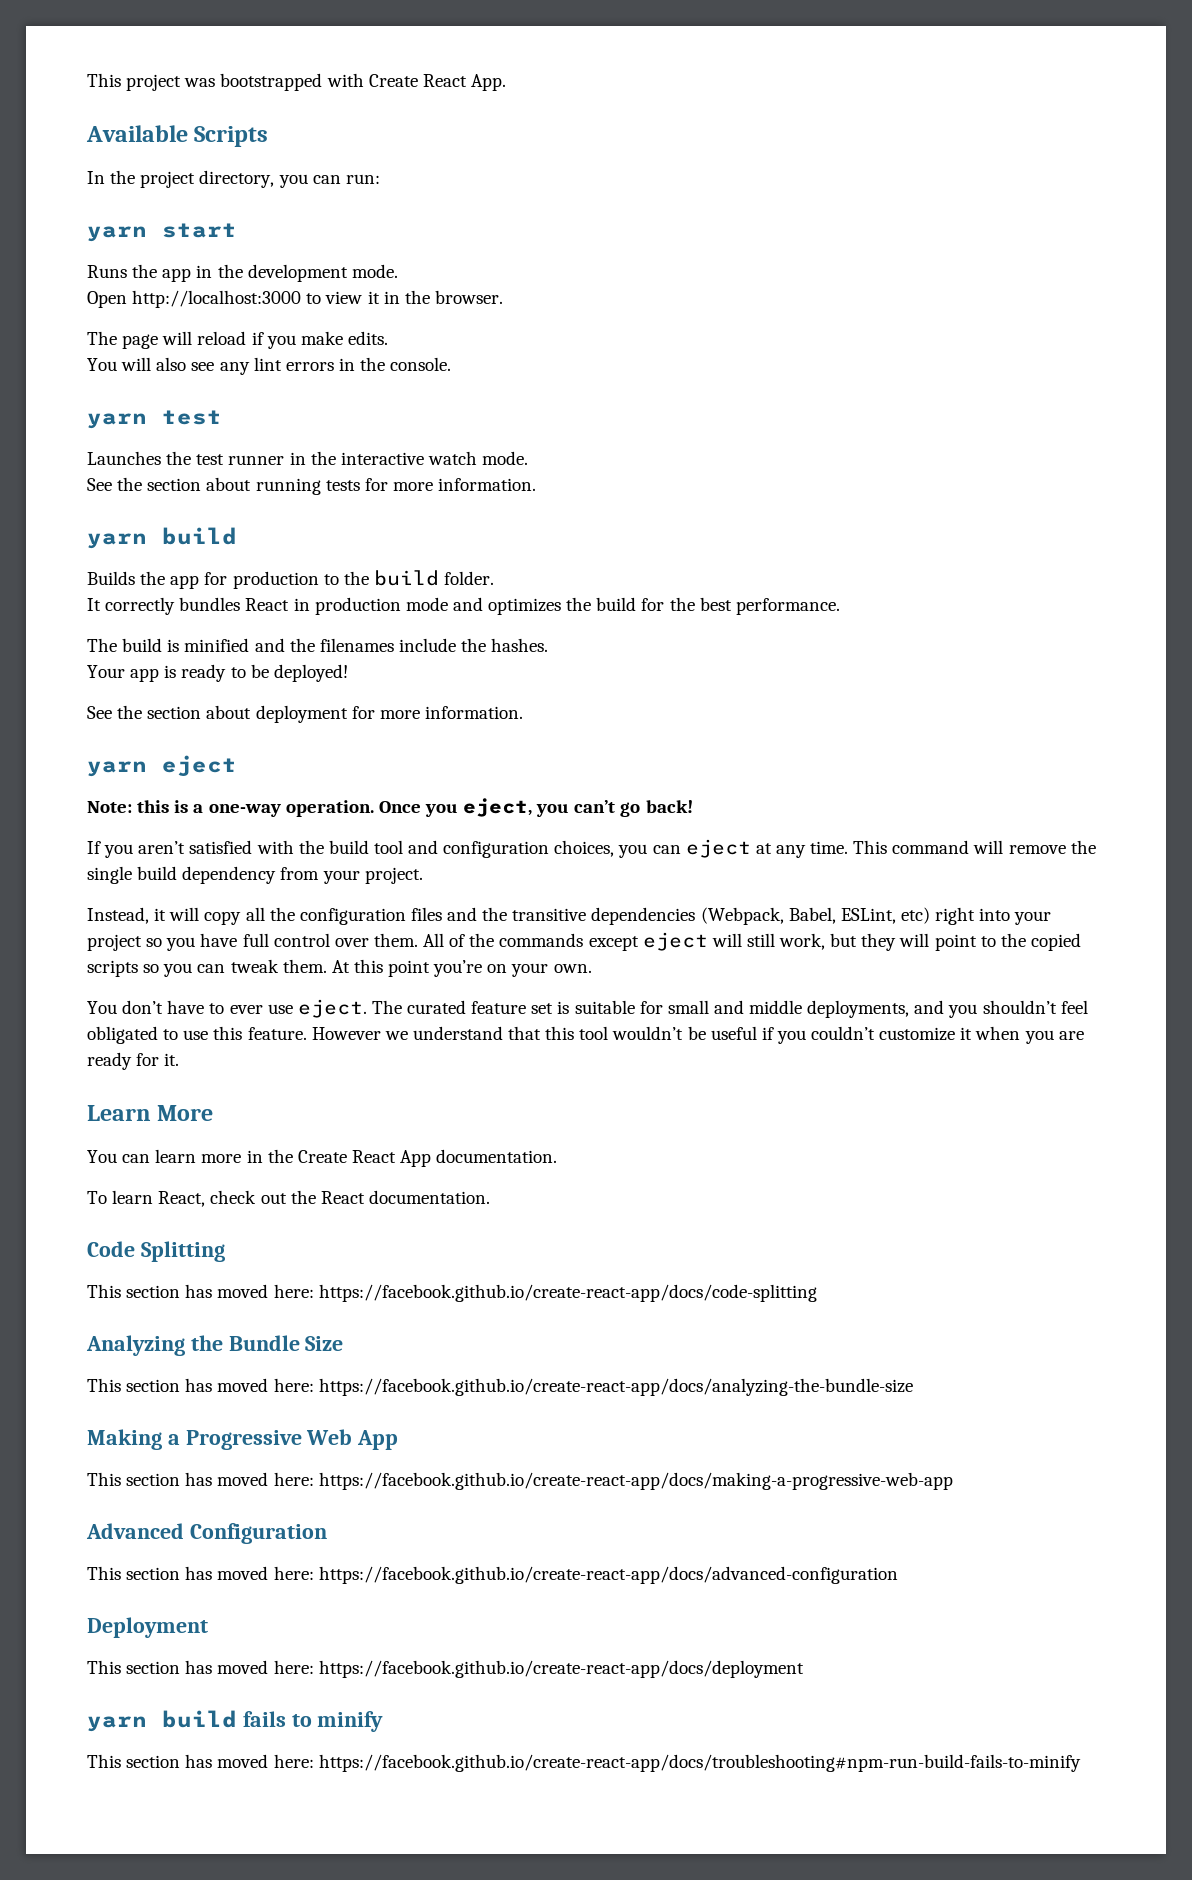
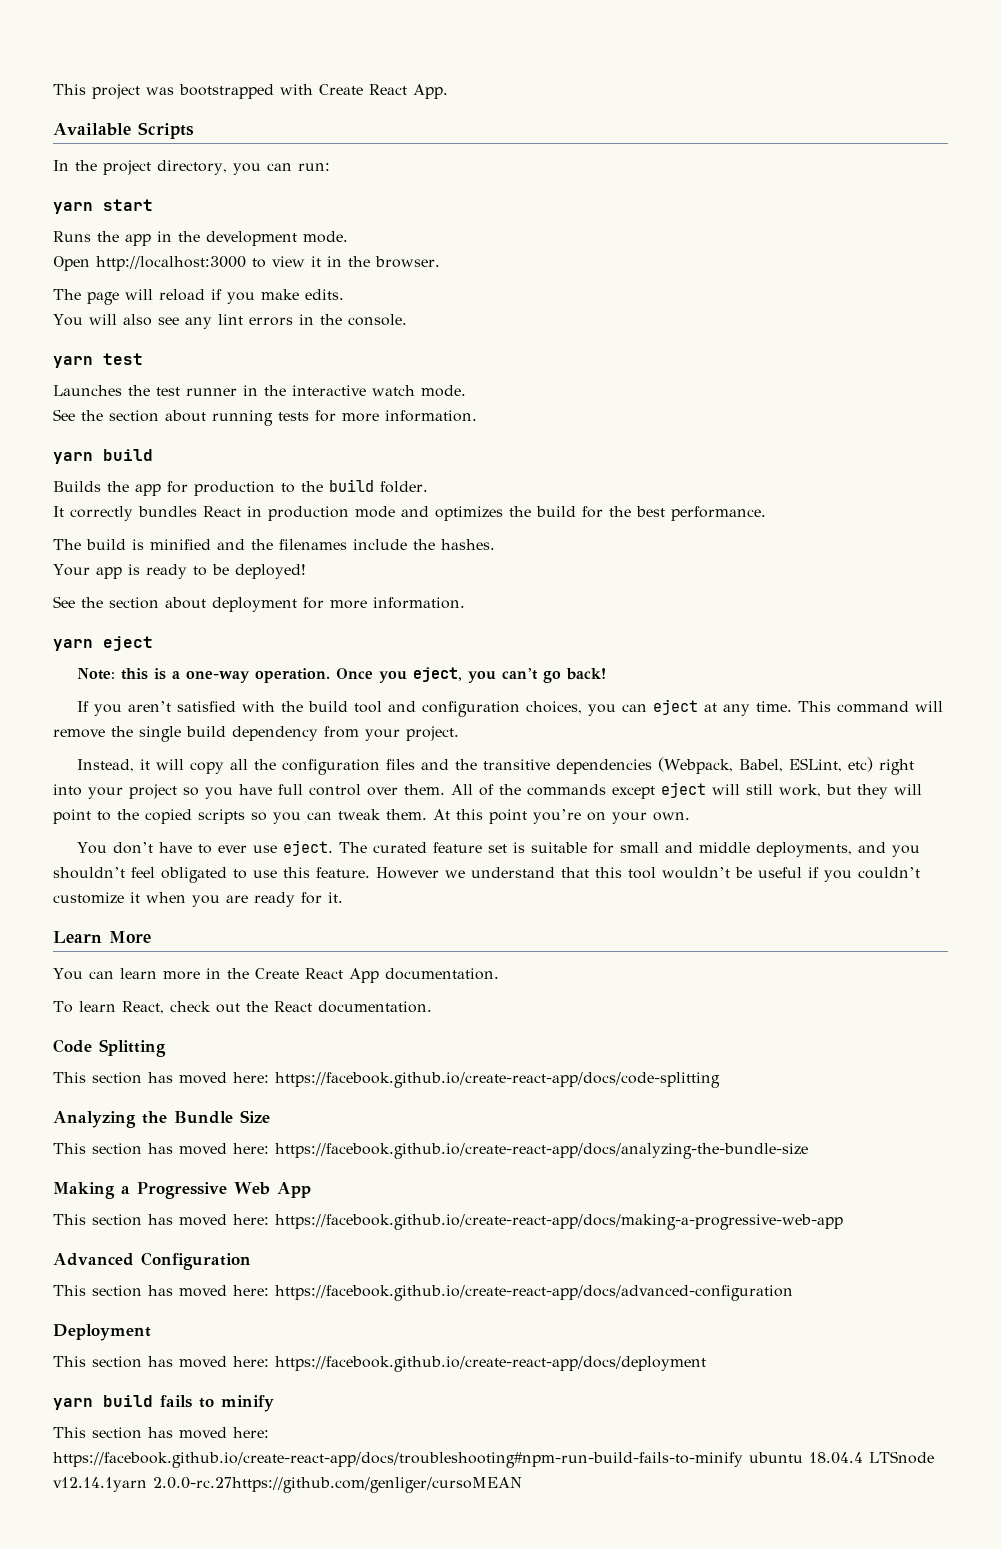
- This section has moved here: https://facebook.github.io/create-react-app/docs/troubleshooting#npm-run-build-fails-to-minify
+ This section has moved here: https://facebook.github.io/create-react-app/docs/troubleshooting#npm-run-build-fails-to-minify ubuntu 18.04.4 LTSnode v12.14.1yarn 2.0.0-rc.27https://github.com/genliger/cursoMEAN

